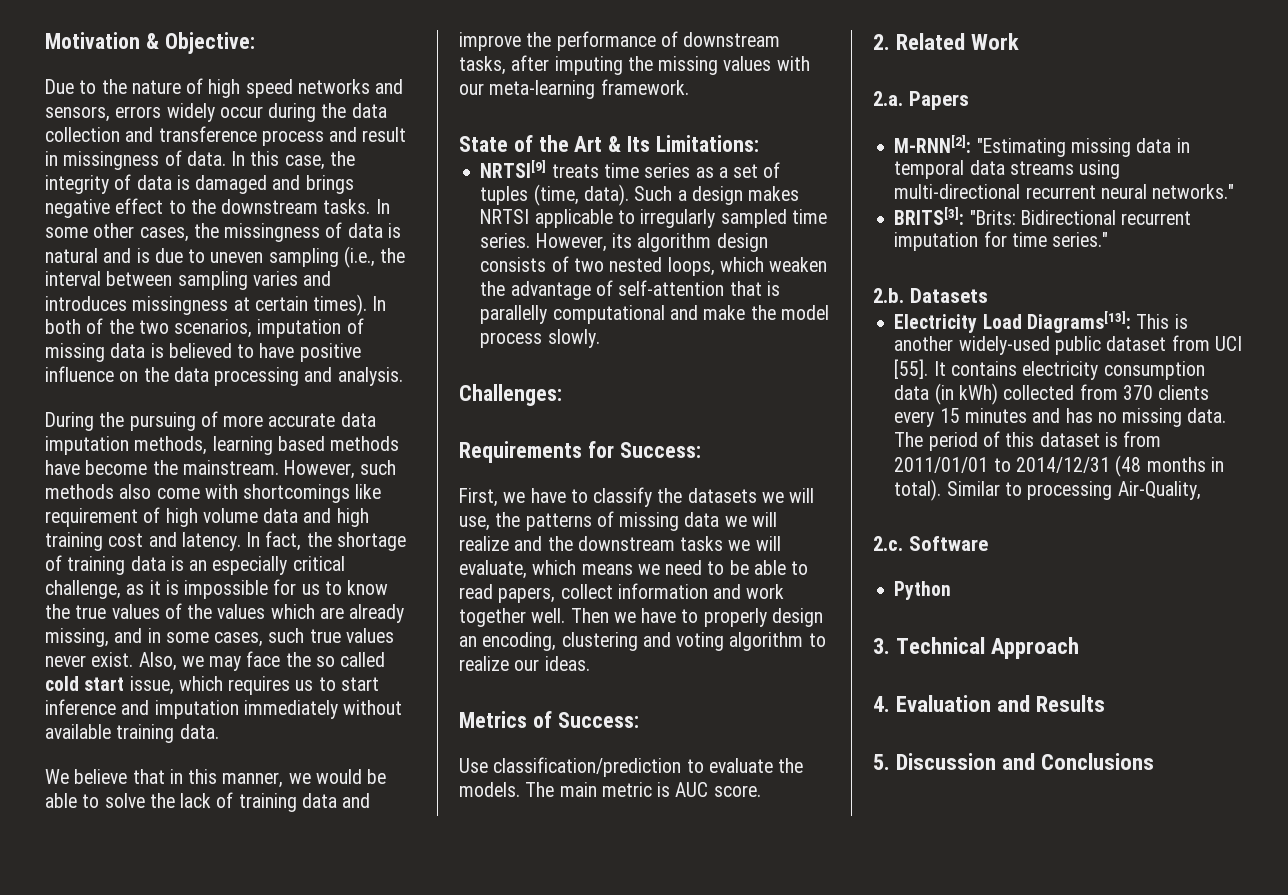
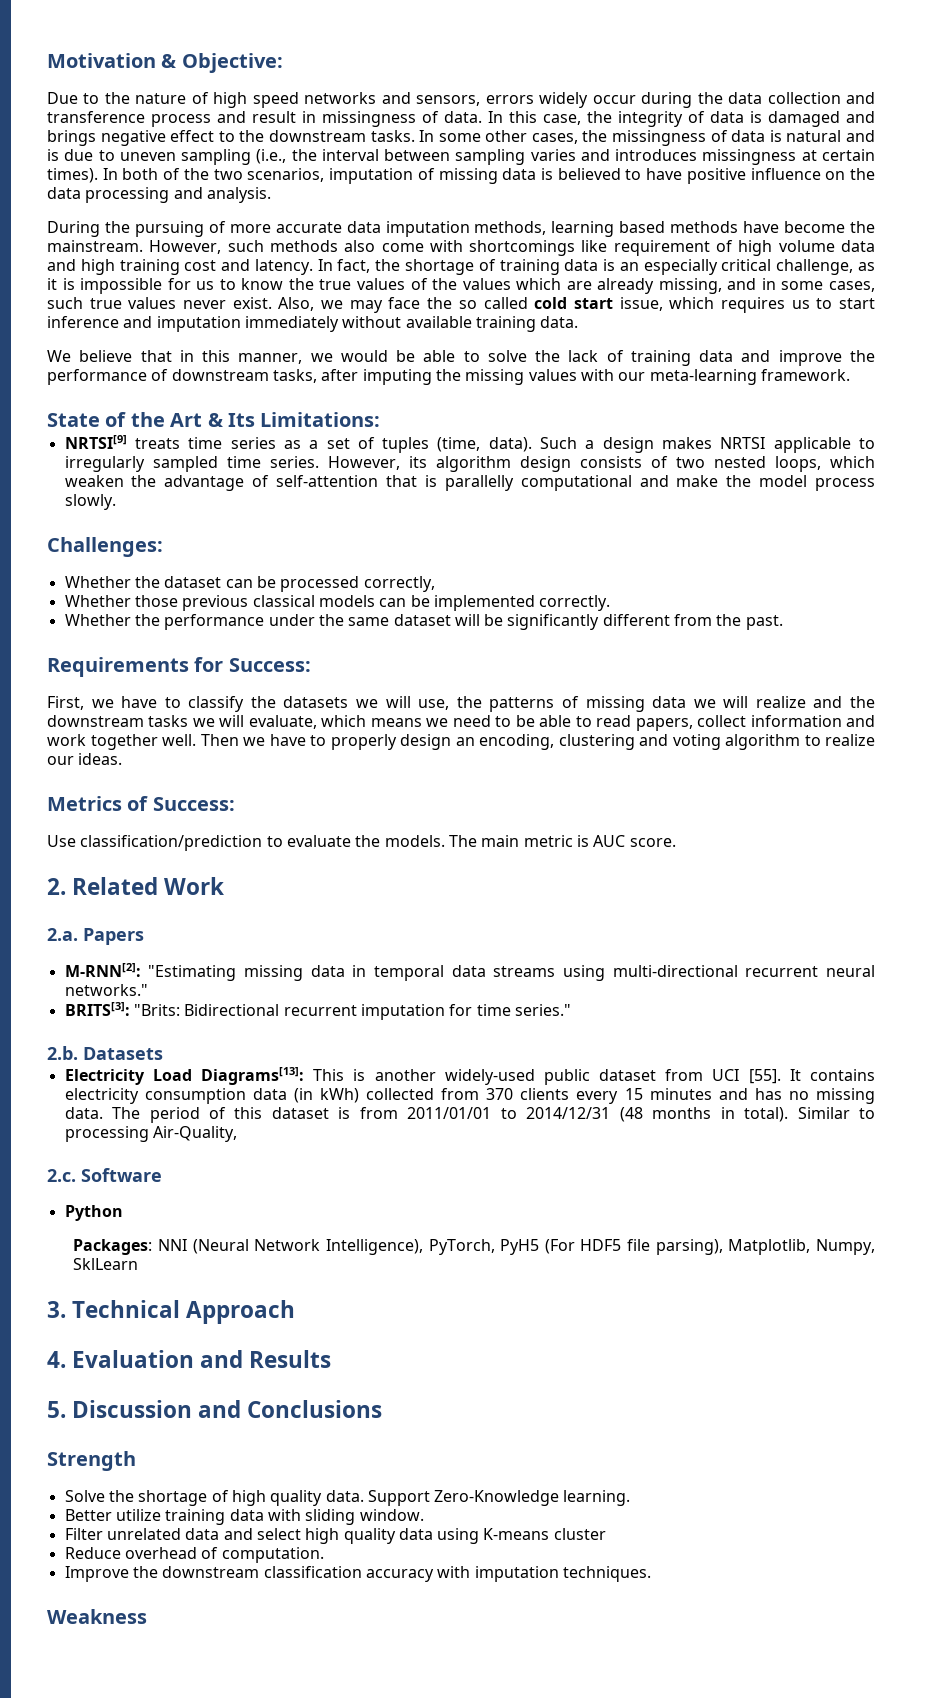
+ Whether the dataset can be processed correctly,
+ Whether those previous classical models can be implemented correctly.
+ Whether the performance under the same dataset will be significantly different from the past.
+ Packages: NNI (Neural Network Intelligence), PyTorch, PyH5 (For HDF5 file parsing), Matplotlib, Numpy, SklLearn
+ Strength
+ Solve the shortage of high quality data. Support Zero-Knowledge learning.
+ Better utilize training data with sliding window.
+ Filter unrelated data and select high quality data using K-means cluster
+ Reduce overhead of computation.
+ Improve the downstream classification accuracy with imputation techniques.
+ Weakness

